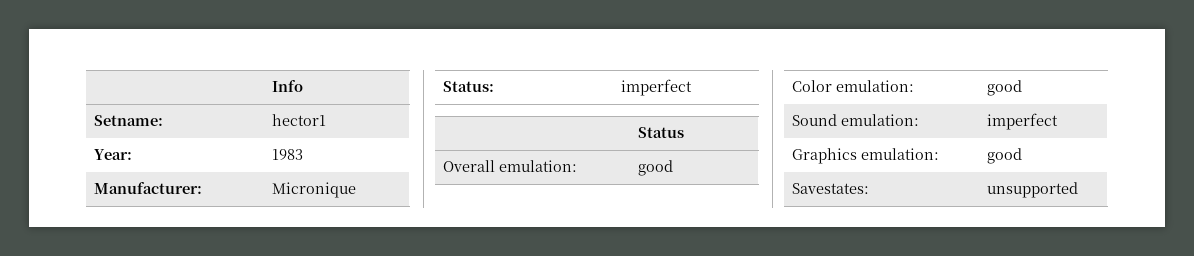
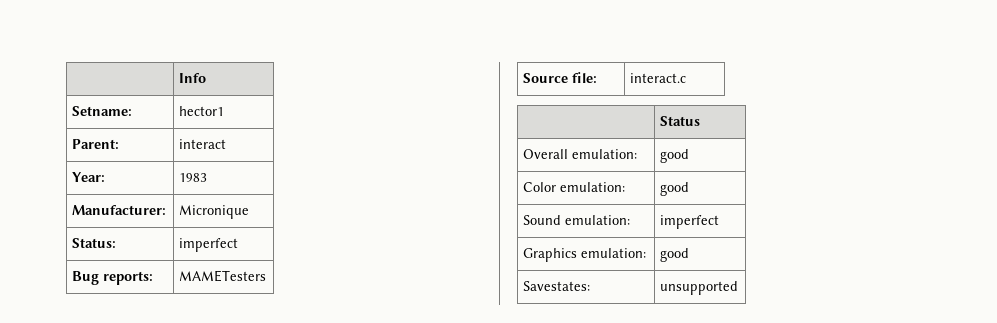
+ Parent: | interact
+ Bug reports: | MAMETesters
+ Source file: | interact.c

